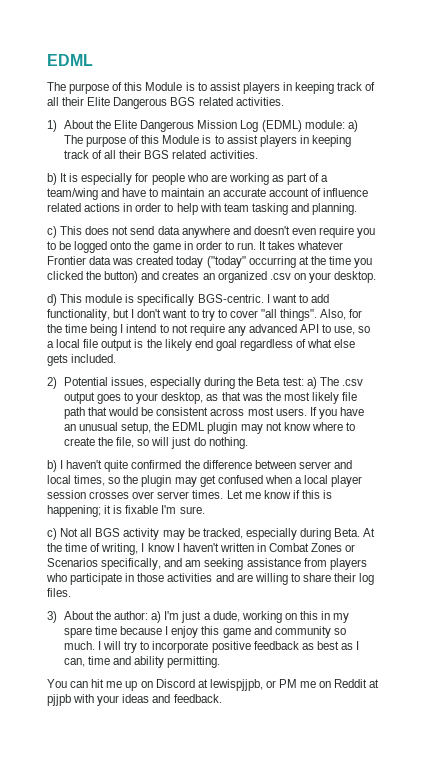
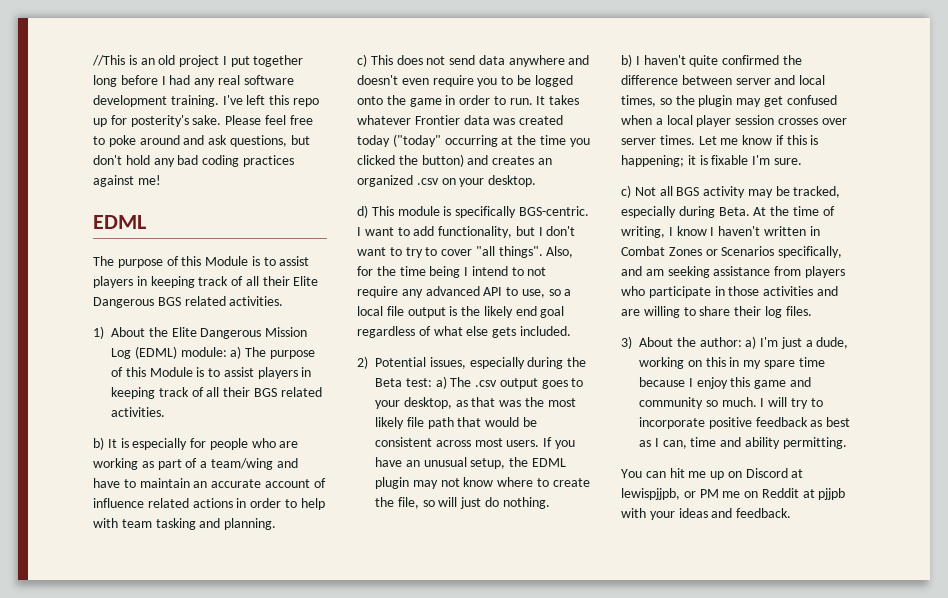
+ //This is an old project I put together long before I had any real software development training. I've left this repo up for posterity's sake. Please feel free to poke around and ask questions, but don't hold any bad coding practices against me!

